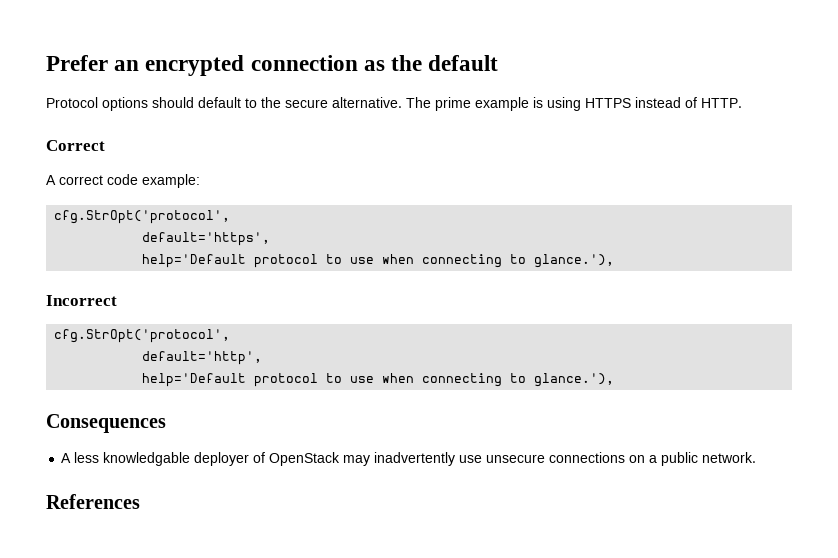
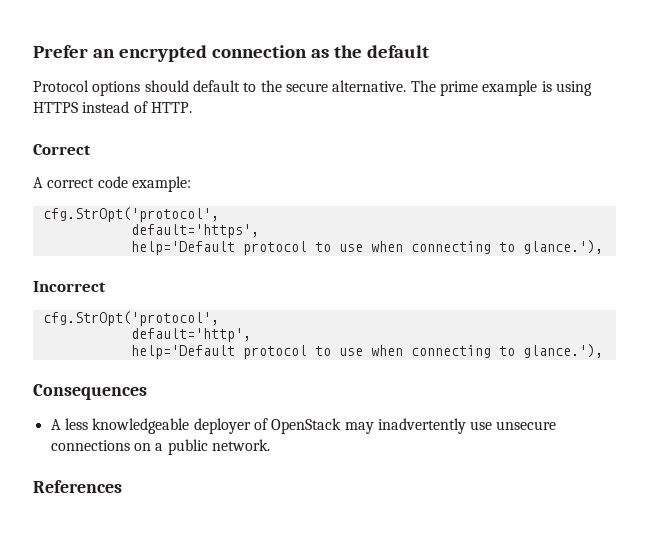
- A less knowledgable deployer of OpenStack may inadvertently use unsecure connections on a public network.
+ A less knowledgeable deployer of OpenStack may inadvertently use unsecure connections on a public network.

